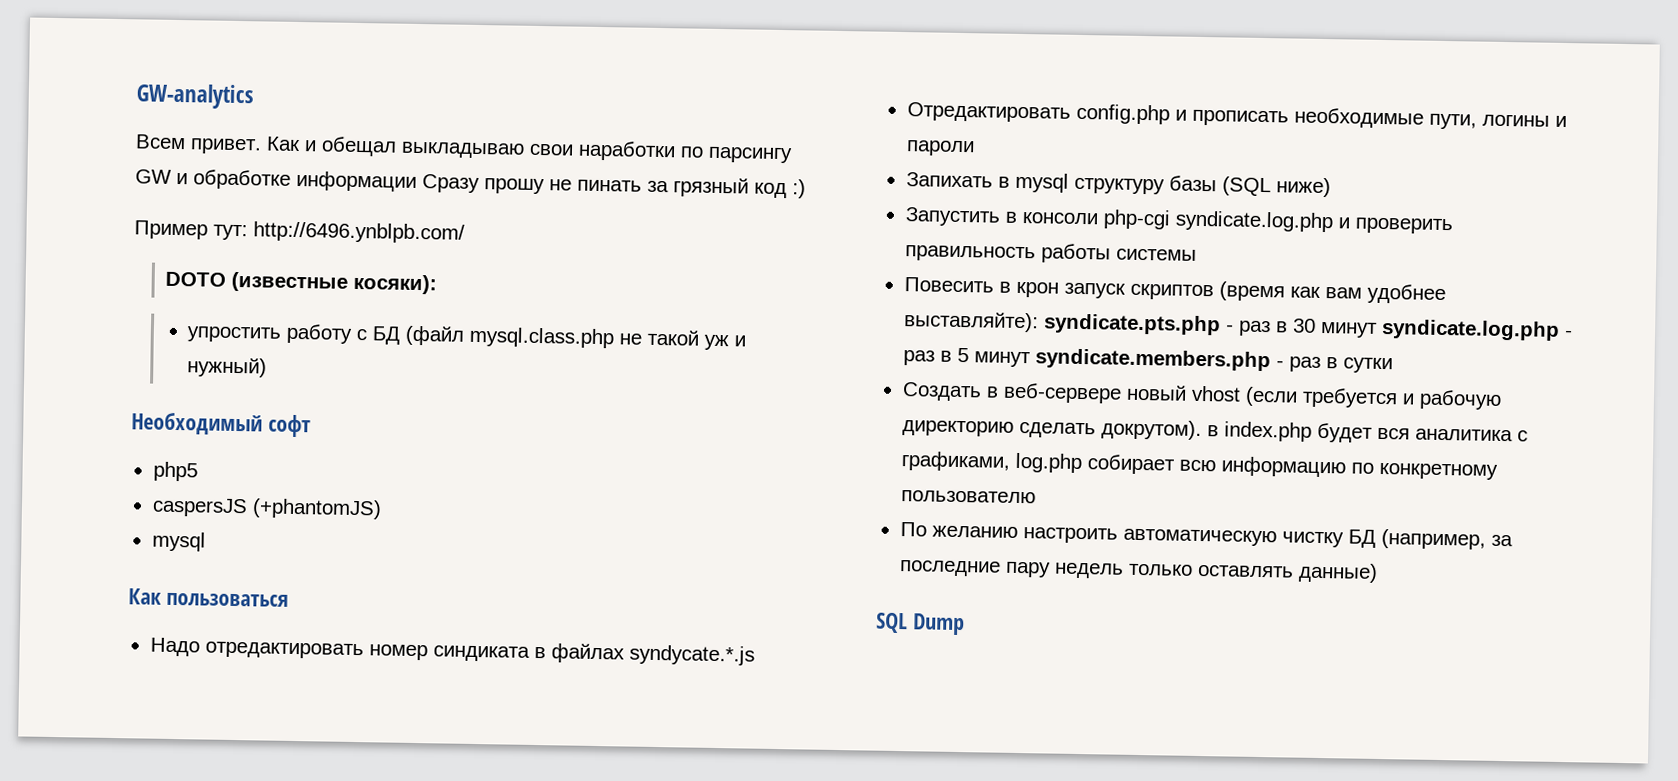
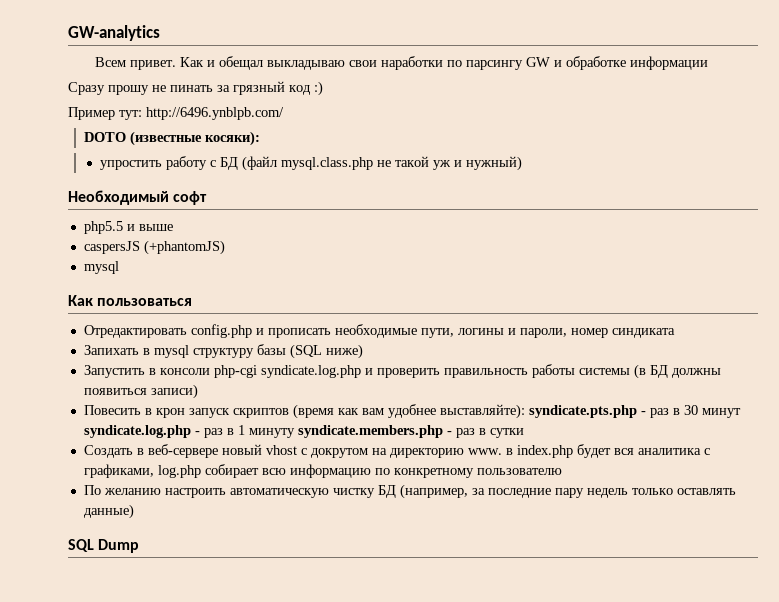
- Как и обещал выкладываю свои наработки по парсингу GW и обработке информации Сразу прошу не пинать за грязный код :)
+ Как и обещал выкладываю свои наработки по парсингу GW и обработке информации
+ Сразу прошу не пинать за грязный код :)
- php5
+ php5.5 и выше
- Надо отредактировать номер синдиката в файлах syndycate.*.js
- Отредактировать config.php и прописать необходимые пути, логины и пароли
+ Отредактировать config.php и прописать необходимые пути, логины и пароли, номер синдиката
- Запустить в консоли php-cgi syndicate.log.php и проверить правильность работы системы
+ Запустить в консоли php-cgi syndicate.log.php и проверить правильность работы системы (в БД должны появиться записи)
- Повесить в крон запуск скриптов (время как вам удобнее выставляйте): syndicate.pts.php - раз в 30 минут syndicate.log.php - раз в 5 минут syndicate.members.php - раз в сутки
+ Повесить в крон запуск скриптов (время как вам удобнее выставляйте): syndicate.pts.php - раз в 30 минут syndicate.log.php - раз в 1 минуту syndicate.members.php - раз в сутки
- Создать в веб-сервере новый vhost (если требуется и рабочую директорию сделать докрутом). в index.php будет вся аналитика с графиками, log.php собирает всю информацию по конкретному пользователю
+ Создать в веб-сервере новый vhost с докрутом на директорию www. в index.php будет вся аналитика с графиками, log.php собирает всю информацию по конкретному пользователю

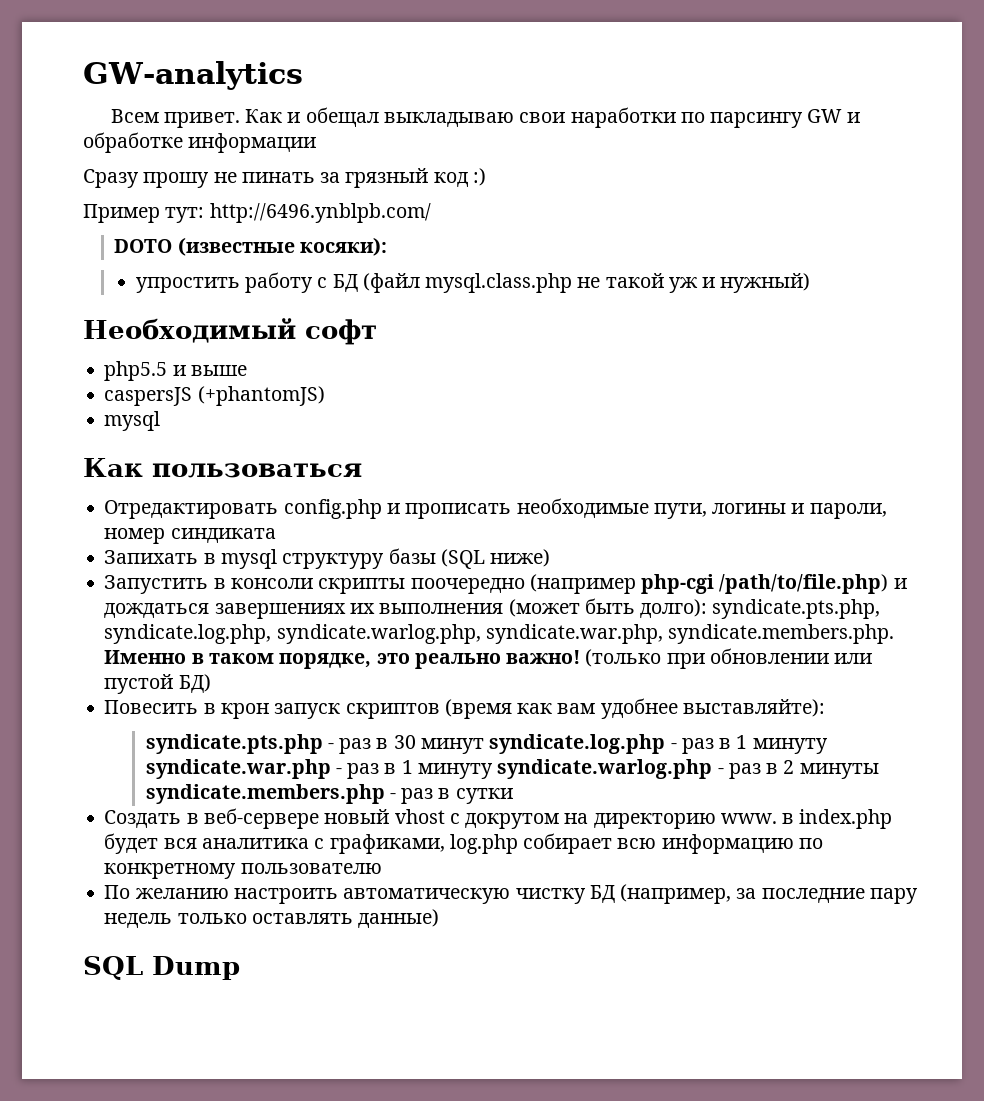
- Запустить в консоли php-cgi syndicate.log.php и проверить правильность работы системы (в БД должны появиться записи)
+ Запустить в консоли скрипты поочередно (например php-cgi /path/to/file.php) и дождаться завершениях их выполнения (может быть долго): syndicate.pts.php, syndicate.log.php, syndicate.warlog.php, syndicate.war.php, syndicate.members.php. Именно в таком порядке, это реально важно! (только при обновлении или пустой БД)
- Повесить в крон запуск скриптов (время как вам удобнее выставляйте): syndicate.pts.php - раз в 30 минут syndicate.log.php - раз в 1 минуту syndicate.members.php - раз в сутки
+ Повесить в крон запуск скриптов (время как вам удобнее выставляйте):
+ syndicate.pts.php - раз в 30 минут syndicate.log.php - раз в 1 минуту syndicate.war.php - раз в 1 минуту syndicate.warlog.php - раз в 2 минуты syndicate.members.php - раз в сутки

